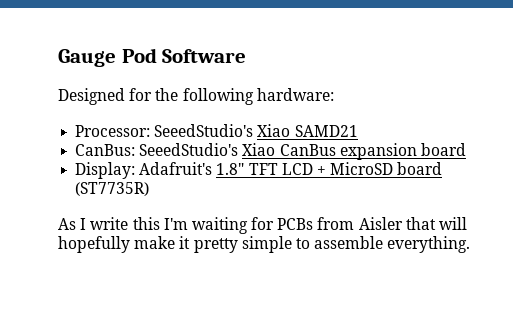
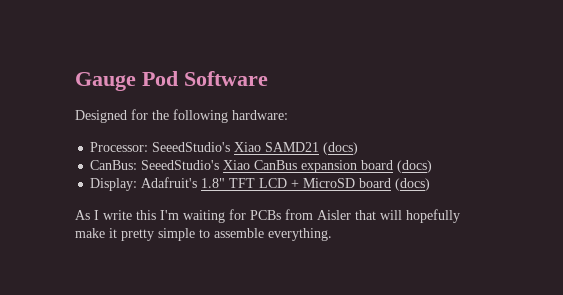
- Processor: SeeedStudio's Xiao SAMD21
+ Processor: SeeedStudio's Xiao SAMD21 (docs)
- CanBus: SeeedStudio's Xiao CanBus expansion board
+ CanBus: SeeedStudio's Xiao CanBus expansion board (docs)
- Display: Adafruit's 1.8" TFT LCD + MicroSD board (ST7735R)
+ Display: Adafruit's 1.8" TFT LCD + MicroSD board (docs)

